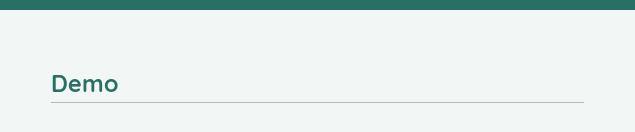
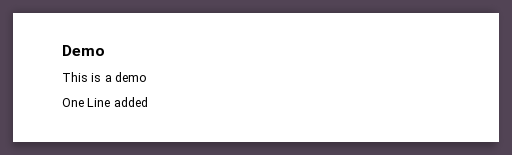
+ This is a demo
+ One Line added

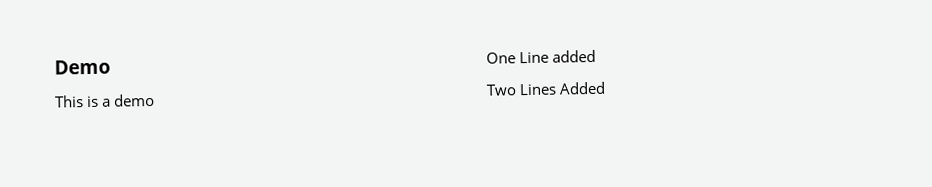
+ Two Lines Added

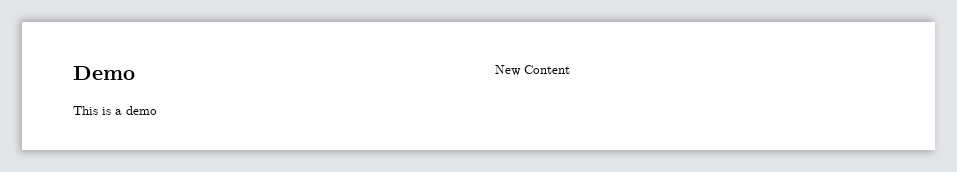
- One Line added
- Two Lines Added
+ New Content

